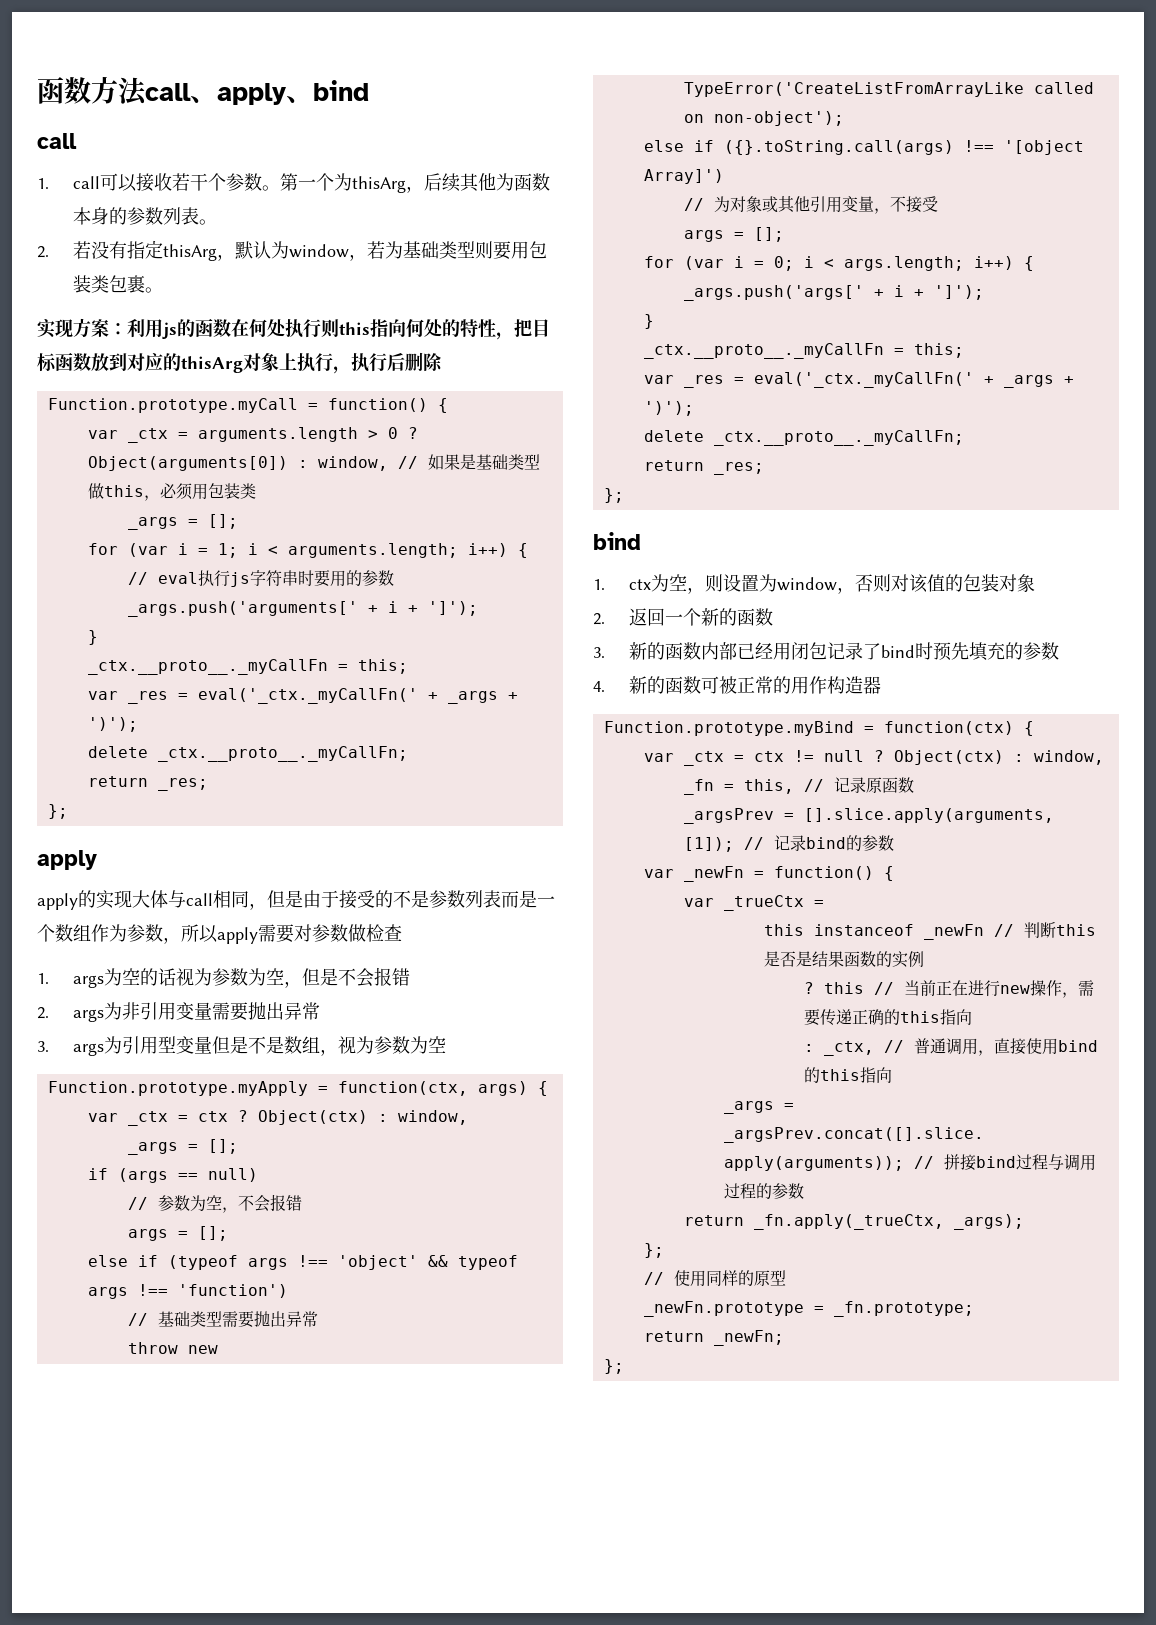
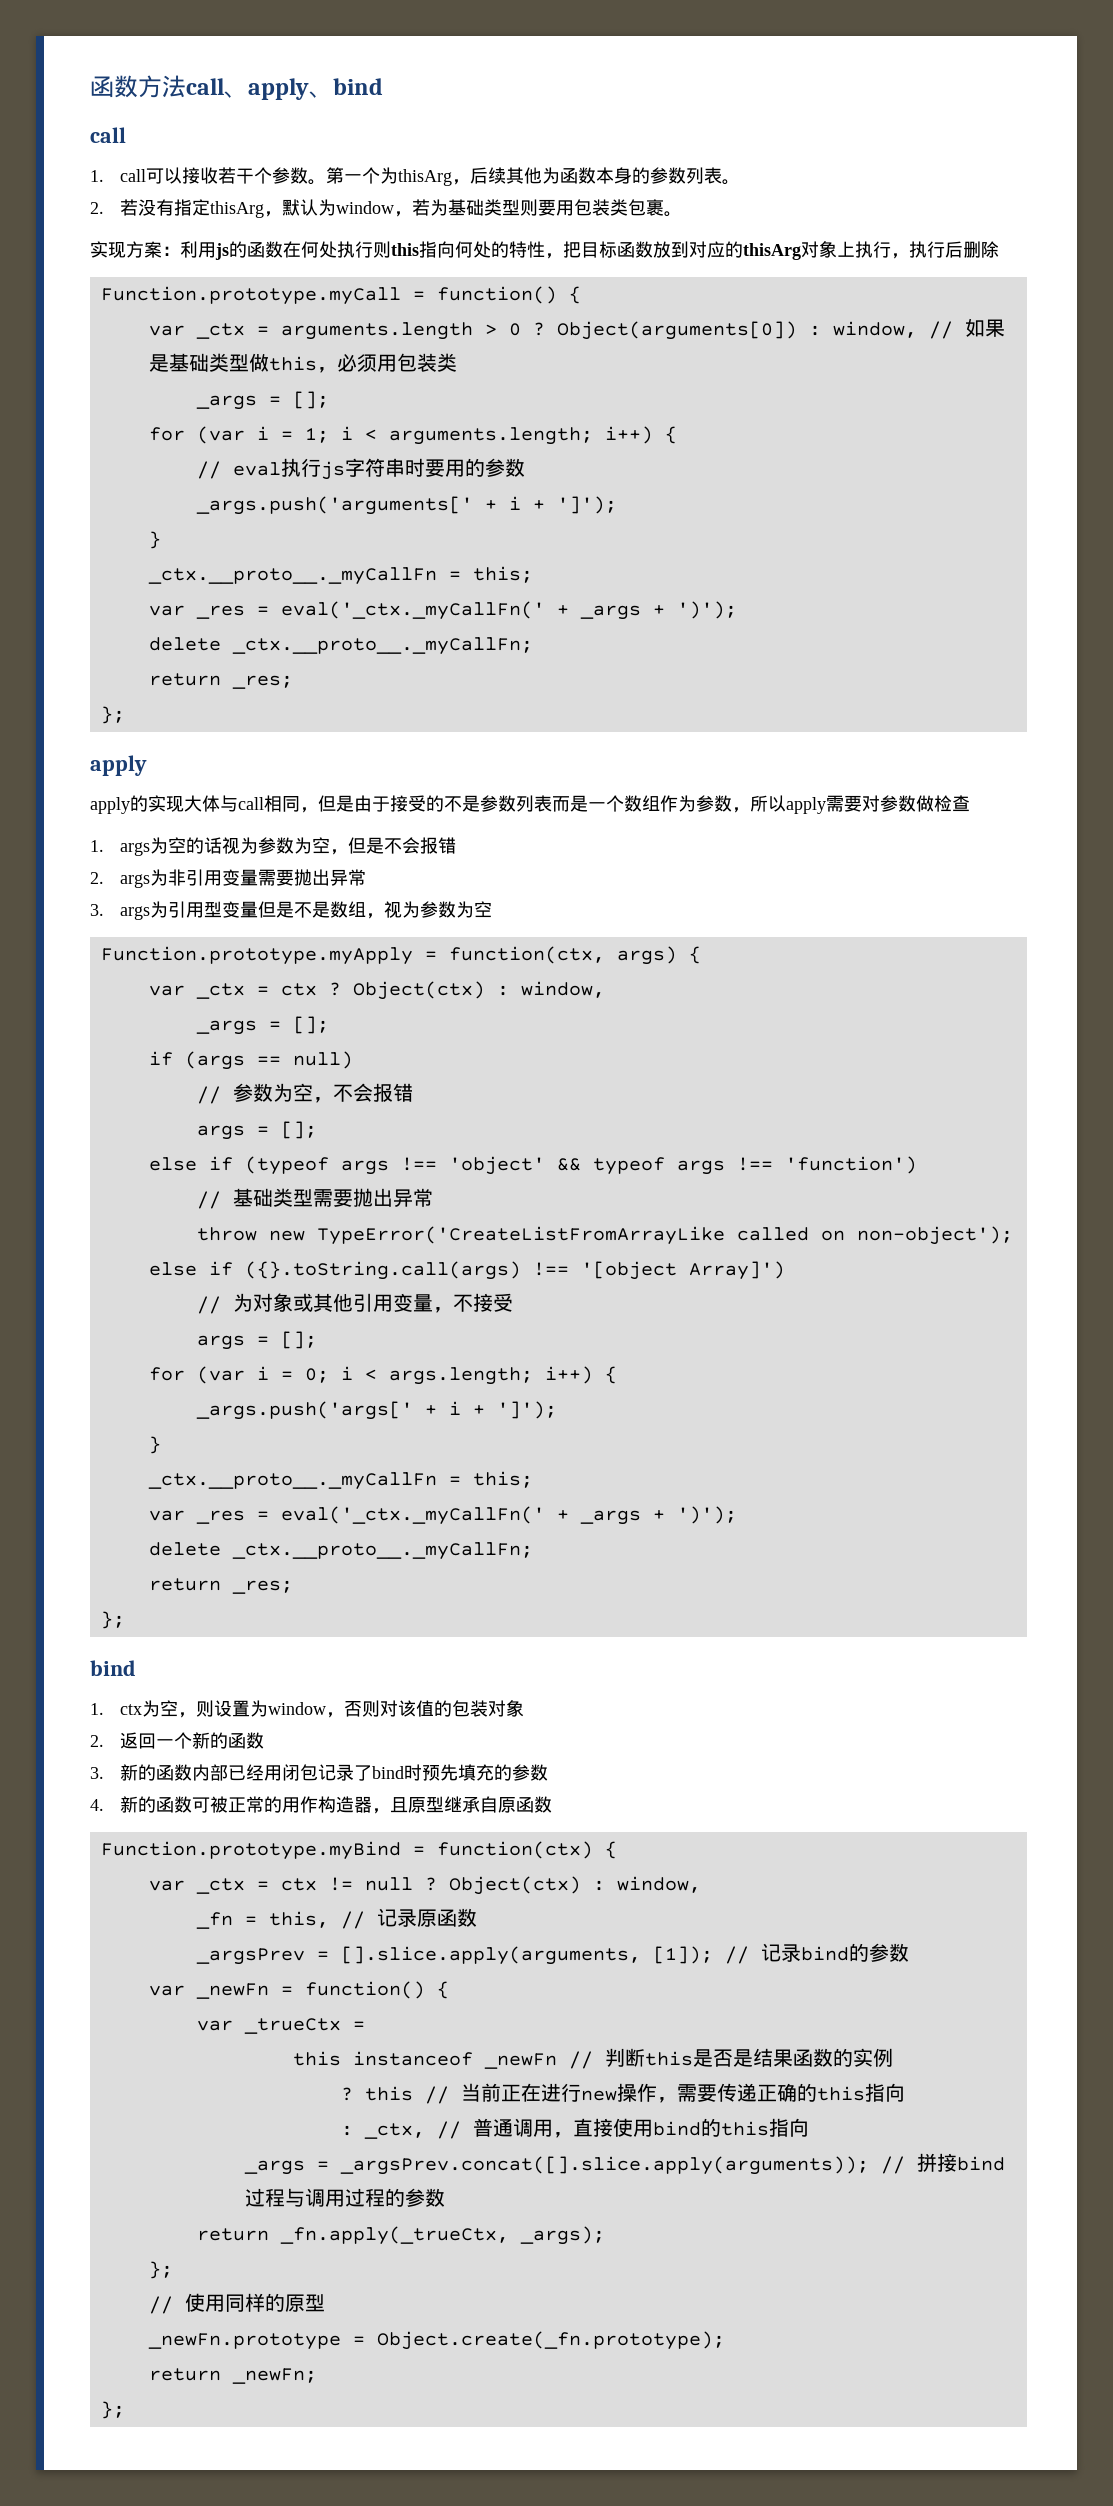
- 4.新的函数可被正常的用作构造器
+ 4.新的函数可被正常的用作构造器，且原型继承自原函数
- _newFn.prototype = _fn.prototype;
+ _newFn.prototype = Object.create(_fn.prototype);

